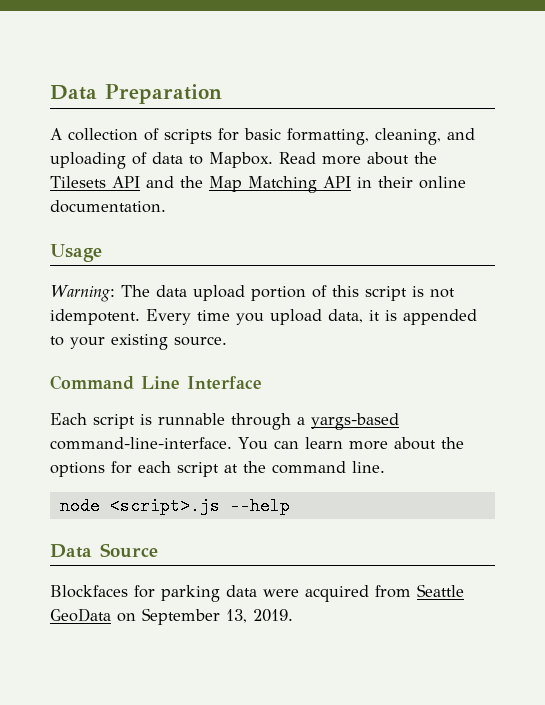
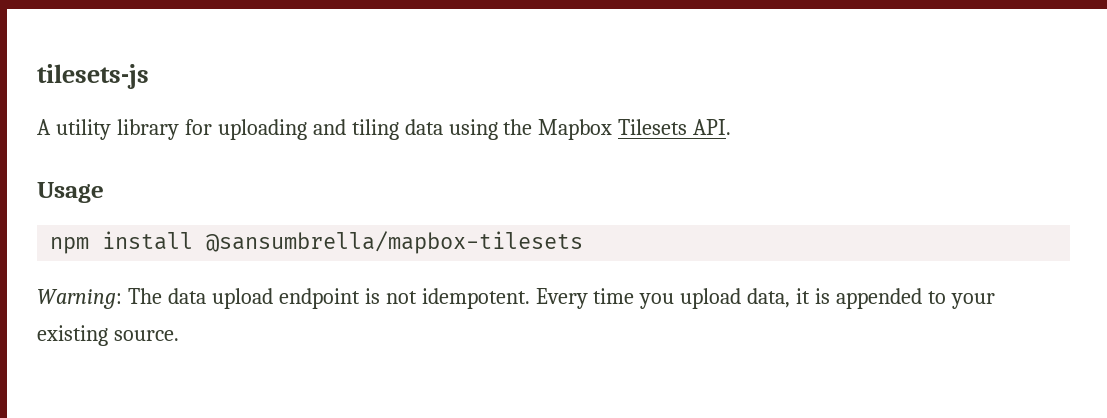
- Data Preparation
+ tilesets-js
- A collection of scripts for basic formatting, cleaning, and uploading of data to Mapbox. Read more about the Tilesets API and the Map Matching API in their online documentation.
+ A utility library for uploading and tiling data using the Mapbox Tilesets API.
  Usage
+ npm install @sansumbrella/mapbox-tilesets
- Warning: The data upload portion of this script is not idempotent.
+ Warning: The data upload endpoint is not idempotent.
- Command Line Interface
- Each script is runnable through a yargs-based command-line-interface. You can learn more about the options for each script at the command line.
- node <script>.js --help
- Data Source
- Blockfaces for parking data were acquired from Seattle GeoData on September 13, 2019.

